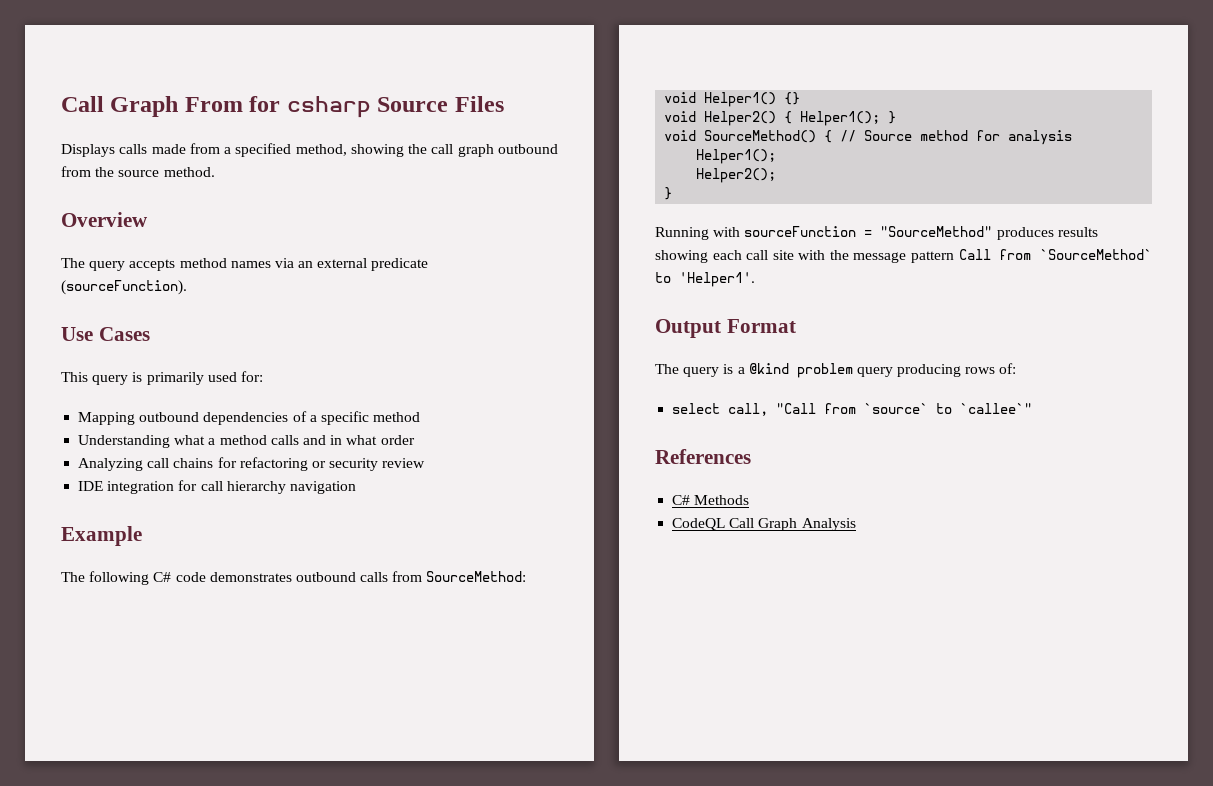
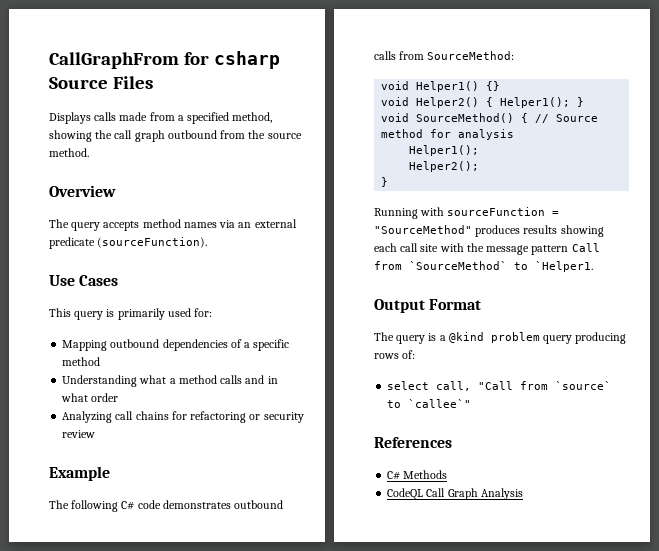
- Call Graph From for csharp Source Files
+ CallGraphFrom for csharp Source Files
- IDE integration for call hierarchy navigation
- Running with sourceFunction = "SourceMethod" produces results showing each call site with the message pattern Call from `SourceMethod` to 'Helper1'.
+ Running with sourceFunction = "SourceMethod" produces results showing each call site with the message pattern Call from `SourceMethod` to `Helper1.

